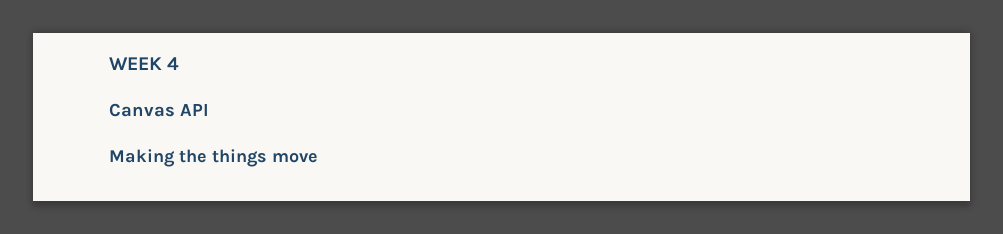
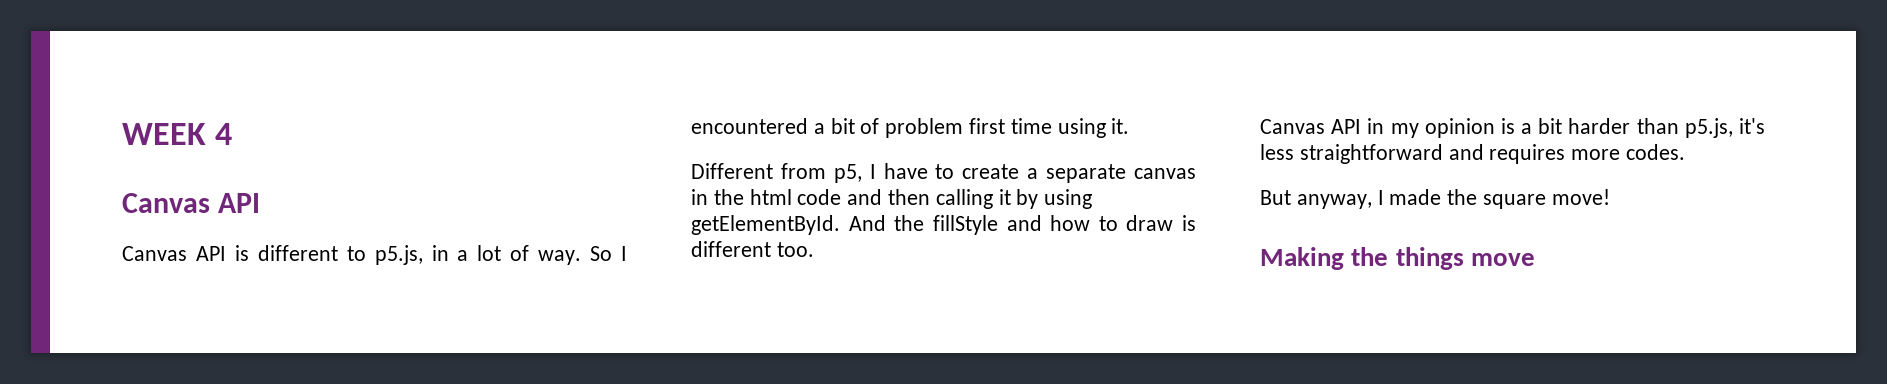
+ Canvas API is different to p5.js, in a lot of way. So I encountered a bit of problem first time using it.
+ Different from p5, I have to create a separate canvas in the html code and then calling it by using getElementById. And the fillStyle and how to draw is different too.
+ Canvas API in my opinion is a bit harder than p5.js, it's less straightforward and requires more codes.
+ But anyway, I made the square move!

